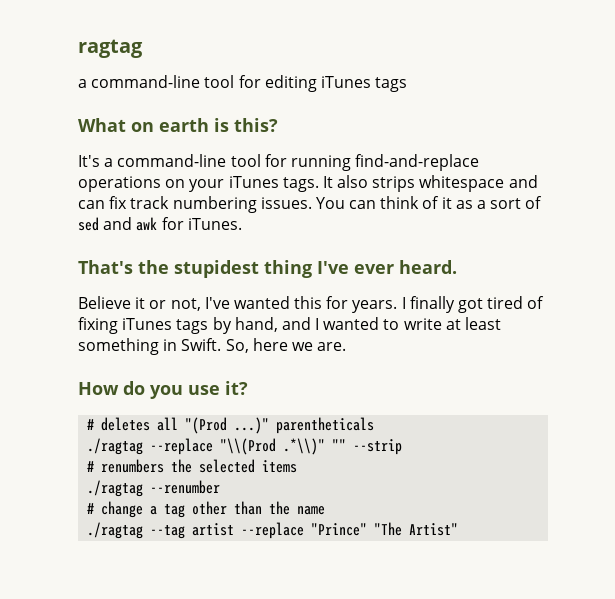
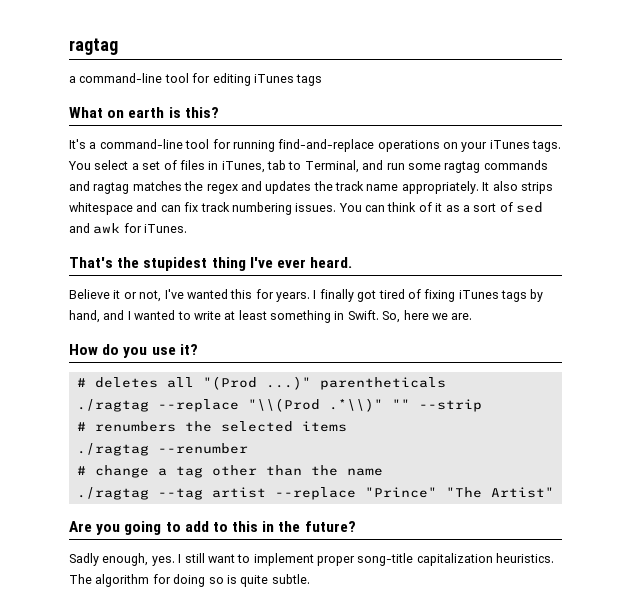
+ You select a set of files in iTunes, tab to Terminal, and run some ragtag commands and ragtag matches the regex and updates the track name appropriately.
+ Are you going to add to this in the future?
+ Sadly enough, yes. I still want to implement proper song-title capitalization heuristics. The algorithm for doing so is quite subtle.

